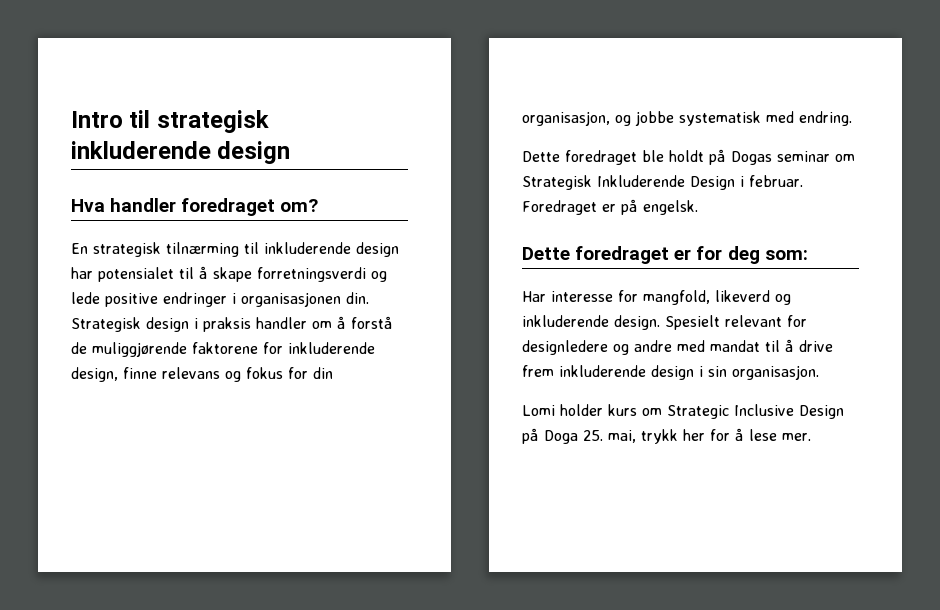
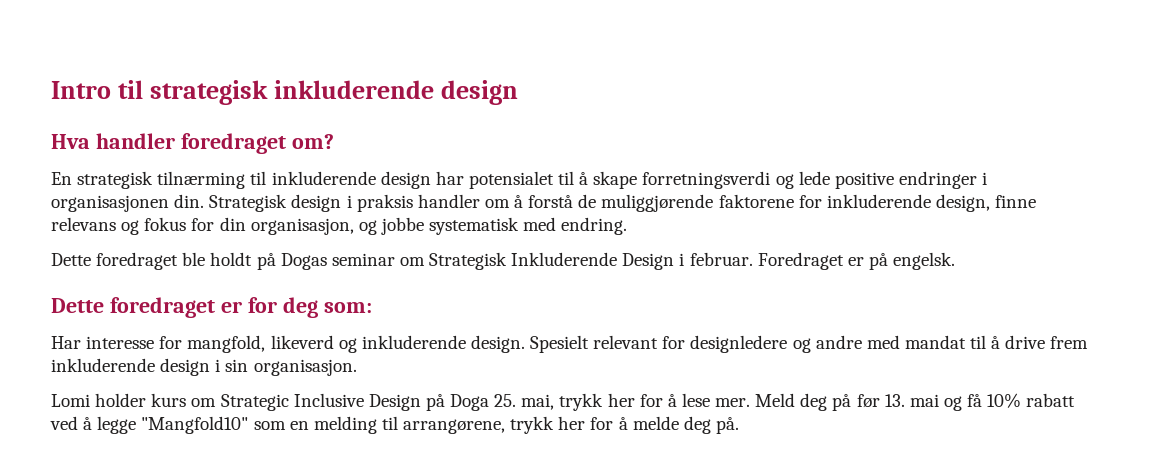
+ Meld deg på før 13. mai og få 10% rabatt ved å legge "Mangfold10" som en melding til arrangørene, trykk her for å melde deg på.

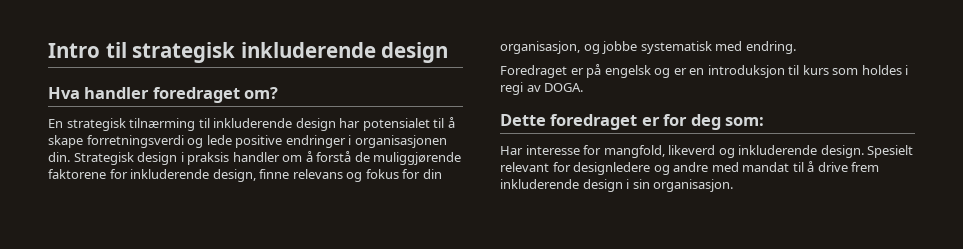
- Dette foredraget ble holdt på Dogas seminar om Strategisk Inkluderende Design i februar. Foredraget er på engelsk.
+ Foredraget er på engelsk og er en introduksjon til kurs som holdes i regi av DOGA.
- Lomi holder kurs om Strategic Inclusive Design på Doga 25. mai, trykk her for å lese mer. Meld deg på før 13. mai og få 10% rabatt ved å legge "Mangfold10" som en melding til arrangørene, trykk her for å melde deg på.

